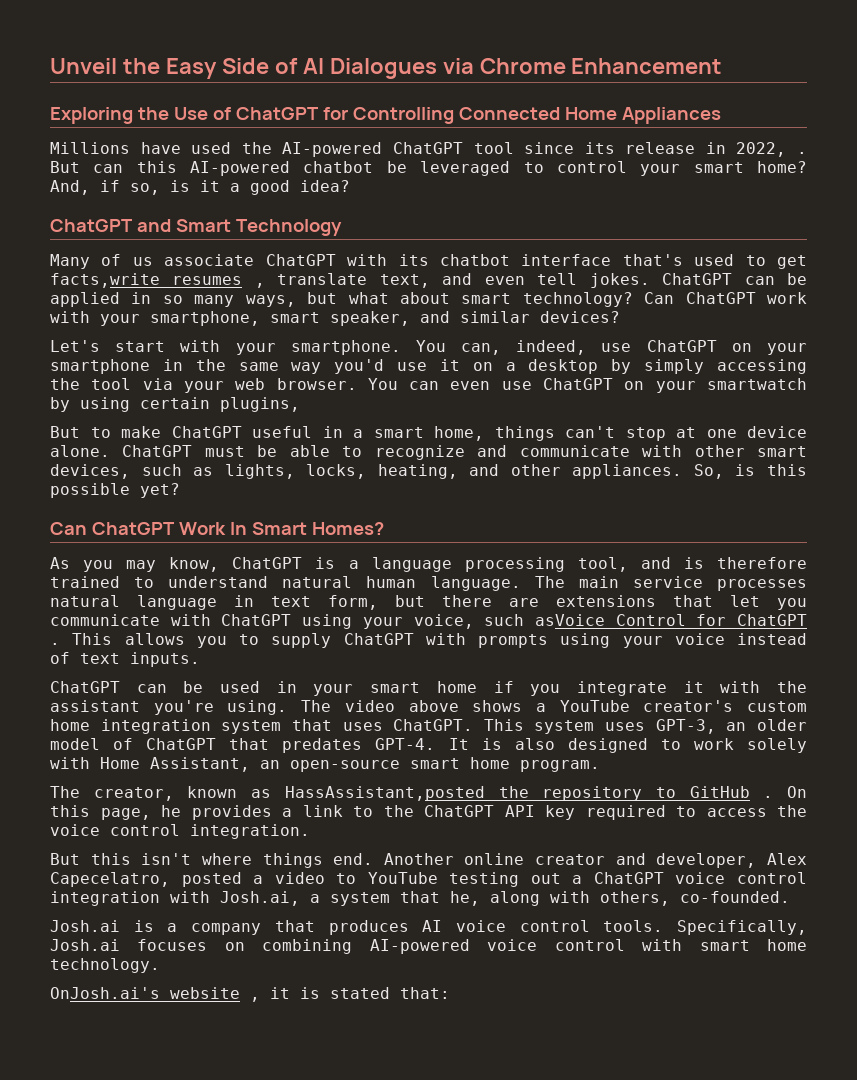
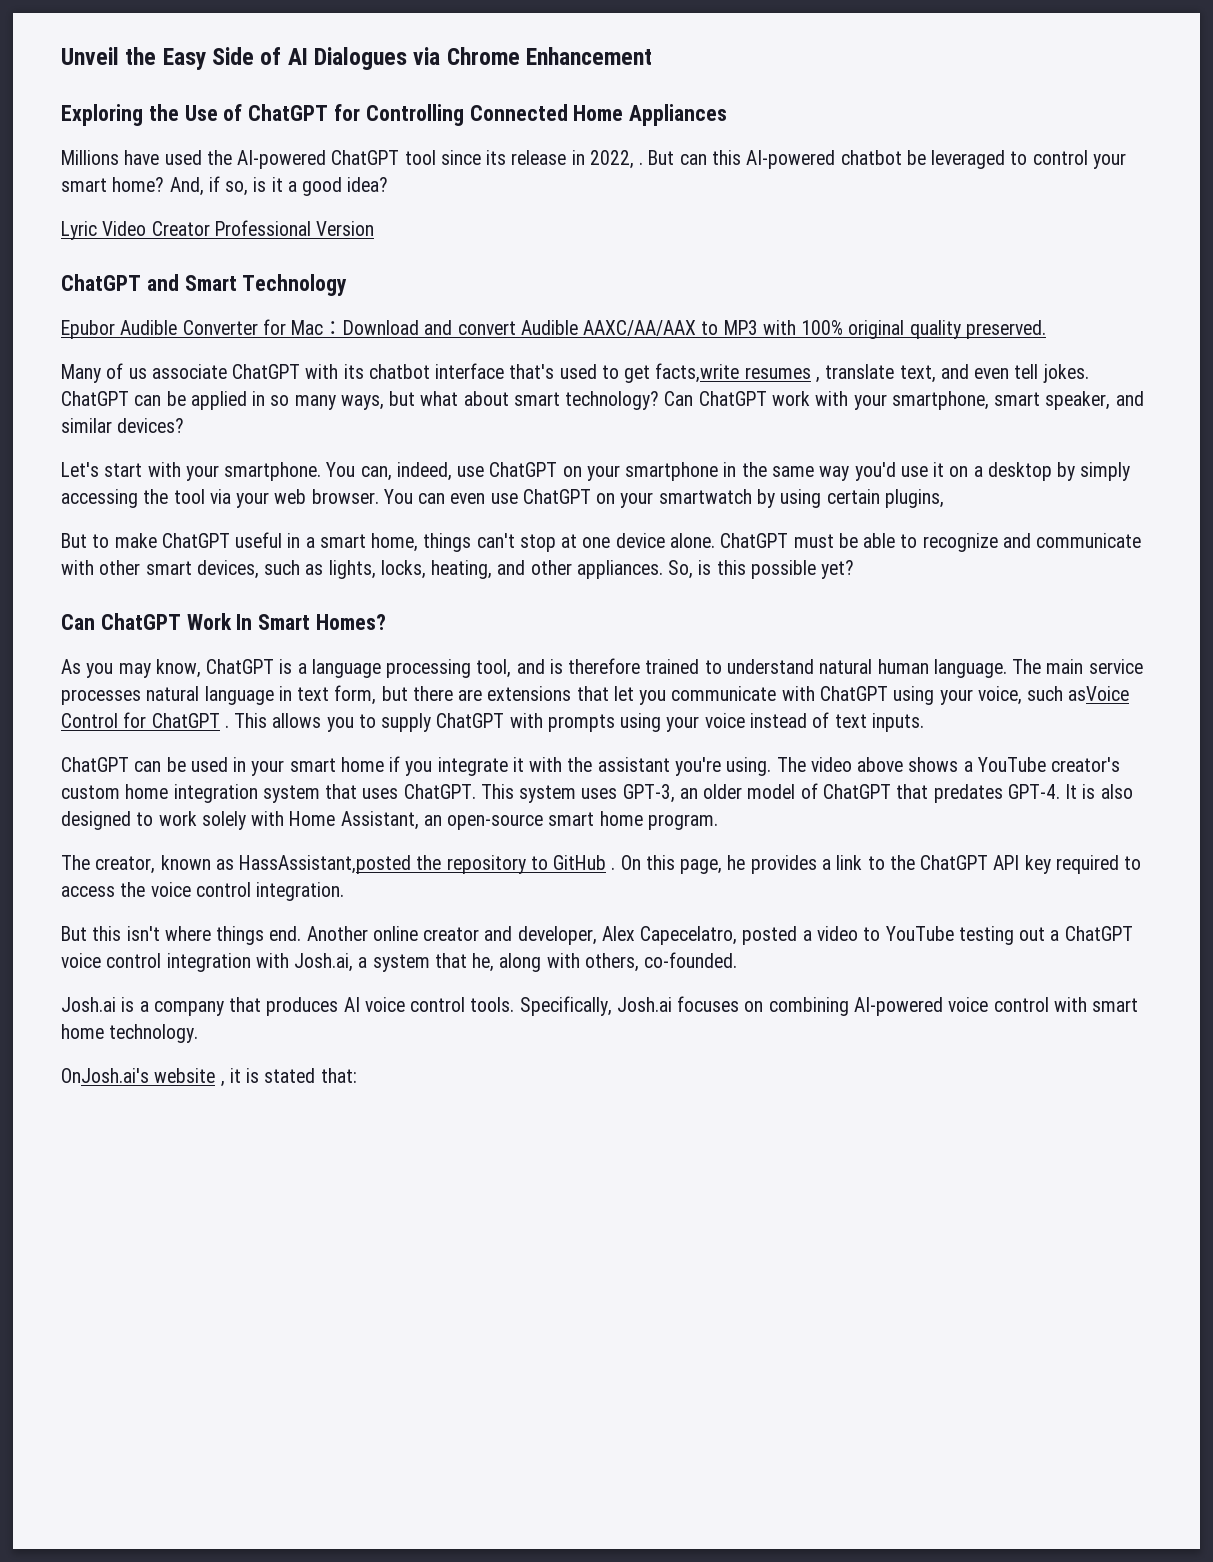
+ Lyric Video Creator Professional Version
+ Epubor Audible Converter for Mac：Download and convert Audible AAXC/AA/AAX to MP3 with 100% original quality preserved.

